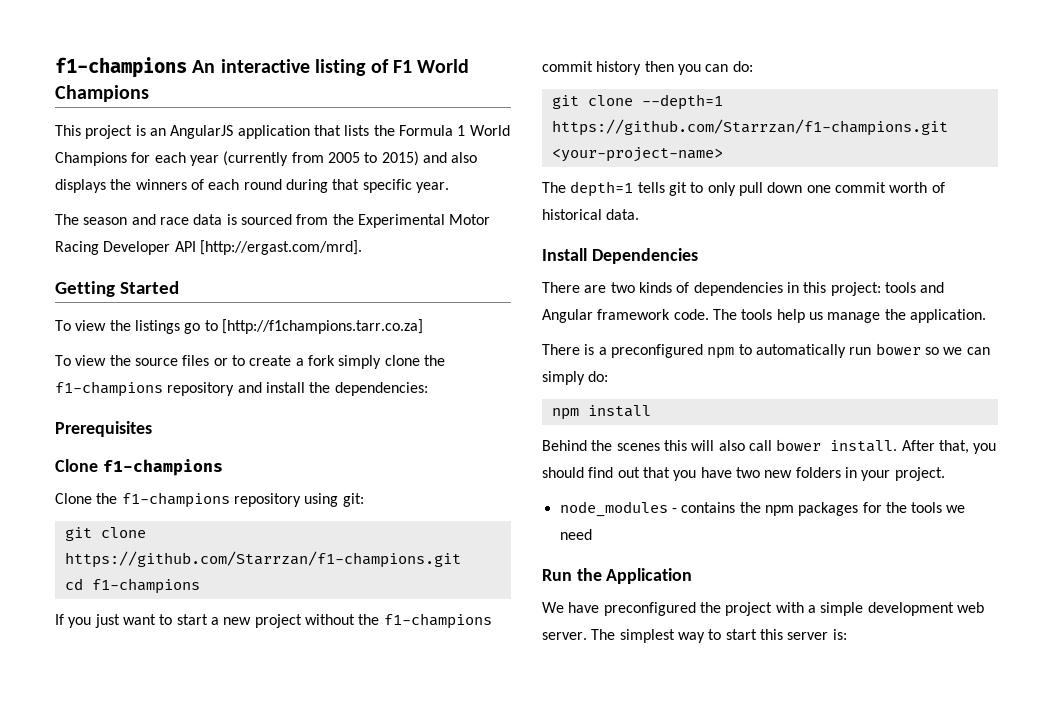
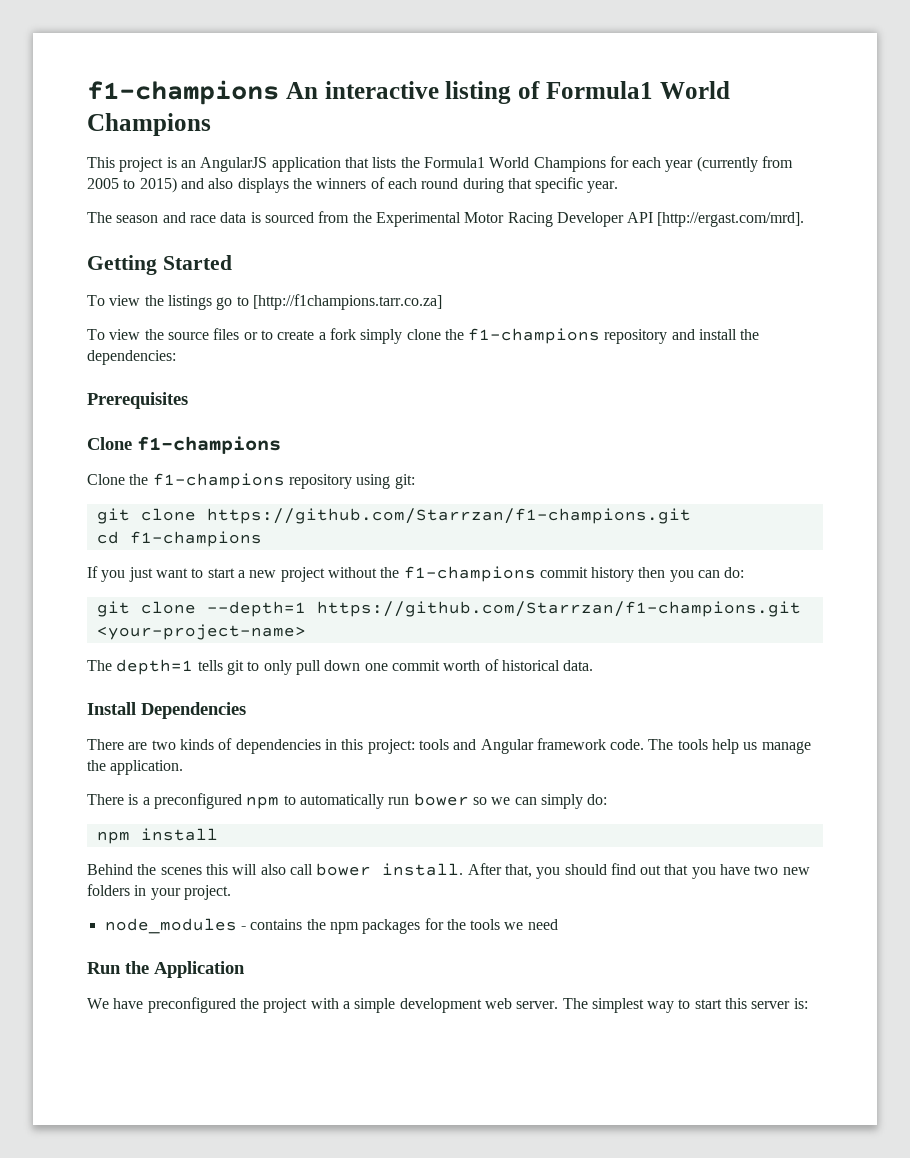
- f1-champions An interactive listing of F1 World Champions
+ f1-champions An interactive listing of Formula1 World Champions
- This project is an AngularJS application that lists the Formula 1 World Champions for each year (currently from 2005 to 2015) and also displays the winners of each round during that specific year.
+ This project is an AngularJS application that lists the Formula1 World Champions for each year (currently from 2005 to 2015) and also displays the winners of each round during that specific year.

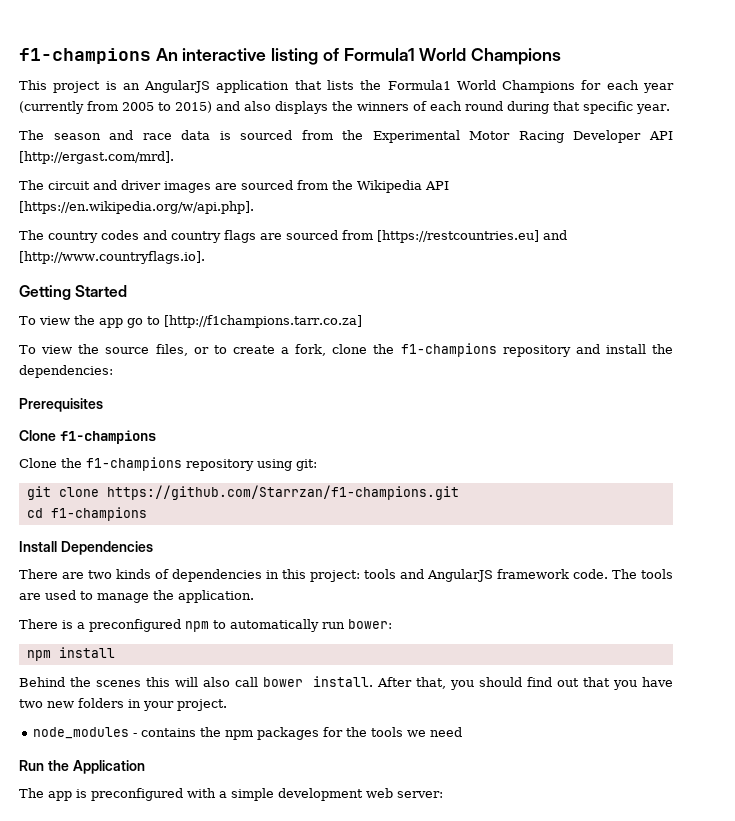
+ The circuit and driver images are sourced from the Wikipedia API [https://en.wikipedia.org/w/api.php].
+ The country codes and country flags are sourced from [https://restcountries.eu] and [http://www.countryflags.io].
- To view the listings go to [http://f1champions.tarr.co.za]
+ To view the app go to [http://f1champions.tarr.co.za]
- To view the source files or to create a fork simply clone the f1-champions repository and install the dependencies:
+ To view the source files, or to create a fork, clone the f1-champions repository and install the dependencies:
- If you just want to start a new project without the f1-champions commit history then you can do:
- git clone --depth=1 https://github.com/Starrzan/f1-champions.git <your-project-name>
- The depth=1 tells git to only pull down one commit worth of historical data.
- There are two kinds of dependencies in this project: tools and Angular framework code.
+ There are two kinds of dependencies in this project: tools and AngularJS framework code.
- The tools help us manage the application.
+ The tools are used to manage the application.
- There is a preconfigured npm to automatically run bower so we can simply do:
+ There is a preconfigured npm to automatically run bower:
- We have preconfigured the project with a simple development web server. The simplest way to start this server is:
+ The app is preconfigured with a simple development web server:

